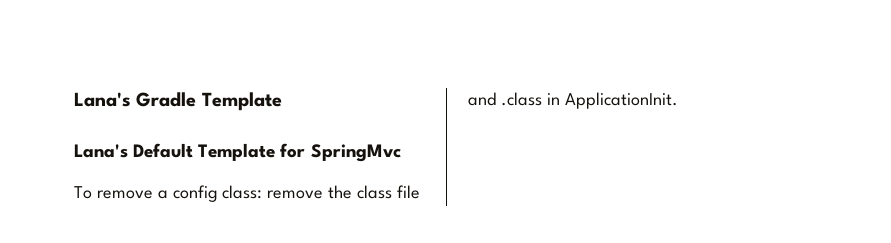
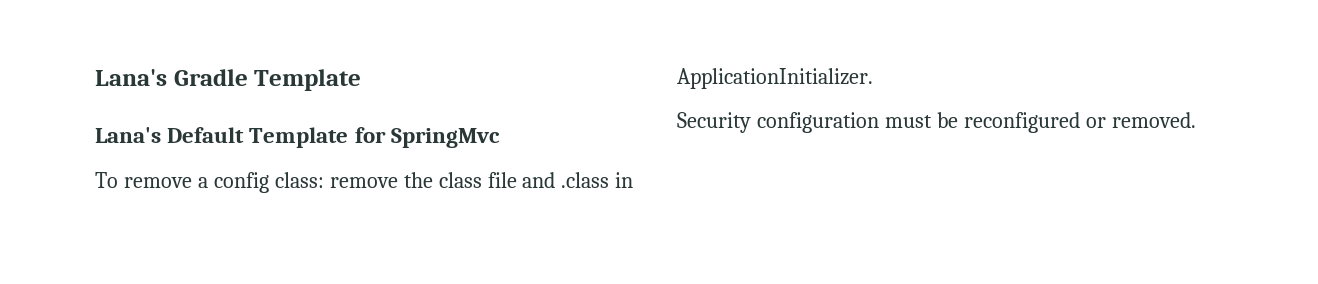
- To remove a config class: remove the class file and .class in ApplicationInit.
+ To remove a config class: remove the class file and .class in ApplicationInitializer.
+ Security configuration must be reconfigured or removed.

